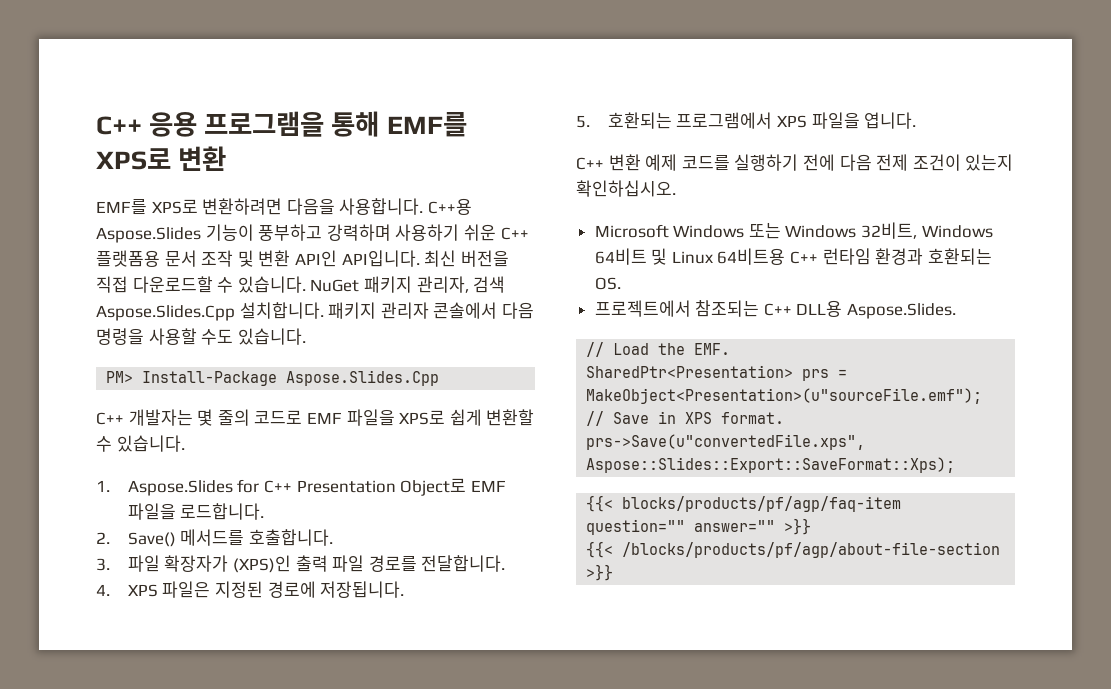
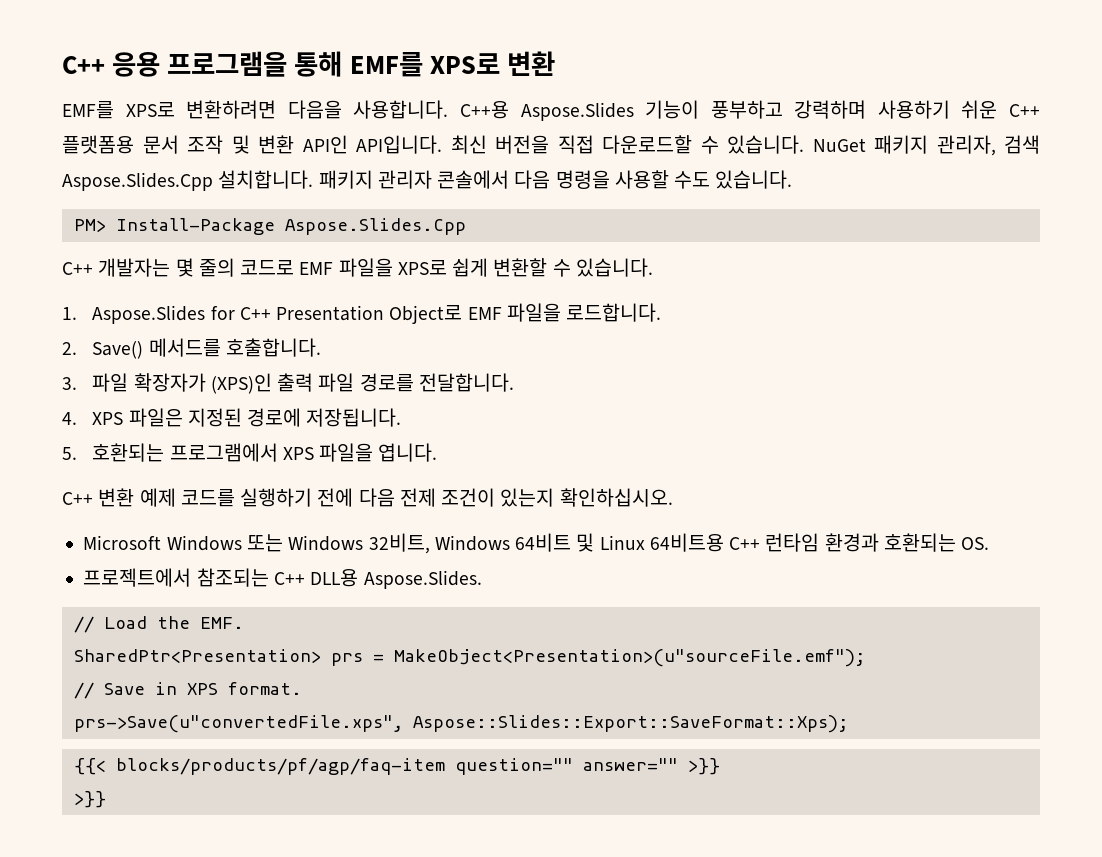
  {{< blocks/products/pf/agp/faq-item question="" answer="" >}}
- {{< /blocks/products/pf/agp/about-file-section >}}
+ >}}

